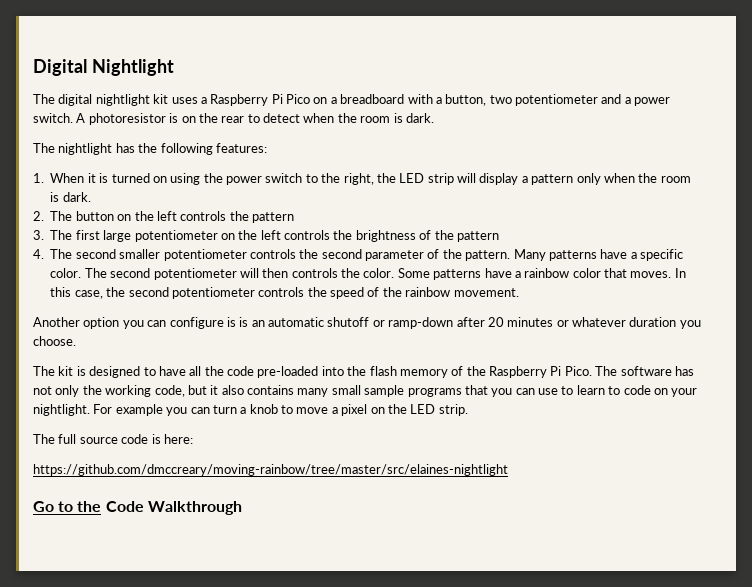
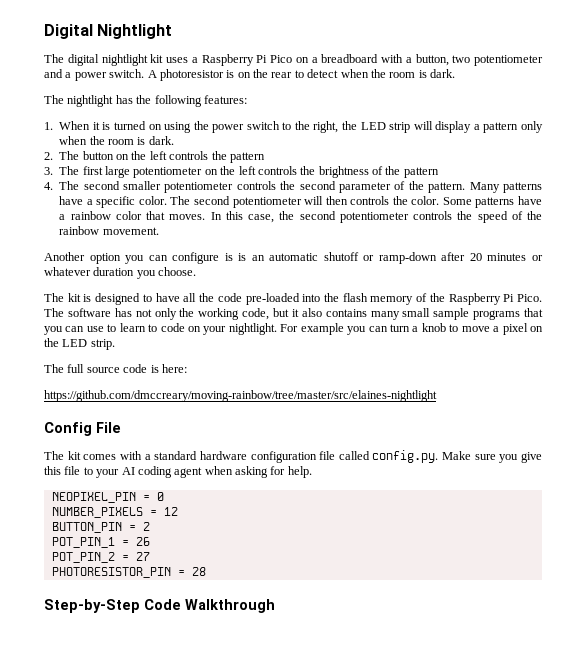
- Go to the Code Walkthrough
+ Config File
+ The kit comes with a standard hardware configuration file called config.py. Make sure you give this file to your AI coding agent when asking for help.
+ NEOPIXEL_PIN = 0
+ NUMBER_PIXELS = 12
+ BUTTON_PIN = 2
+ POT_PIN_1 = 26
+ POT_PIN_2 = 27
+ PHOTORESISTOR_PIN = 28
+ Step-by-Step Code Walkthrough

